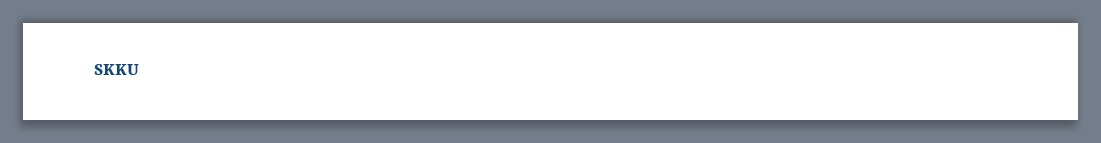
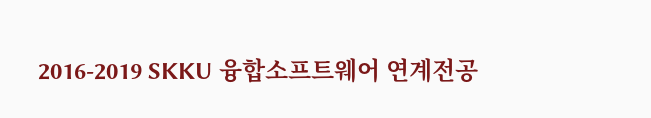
- SKKU
+ 2016-2019 SKKU 융합소프트웨어 연계전공

